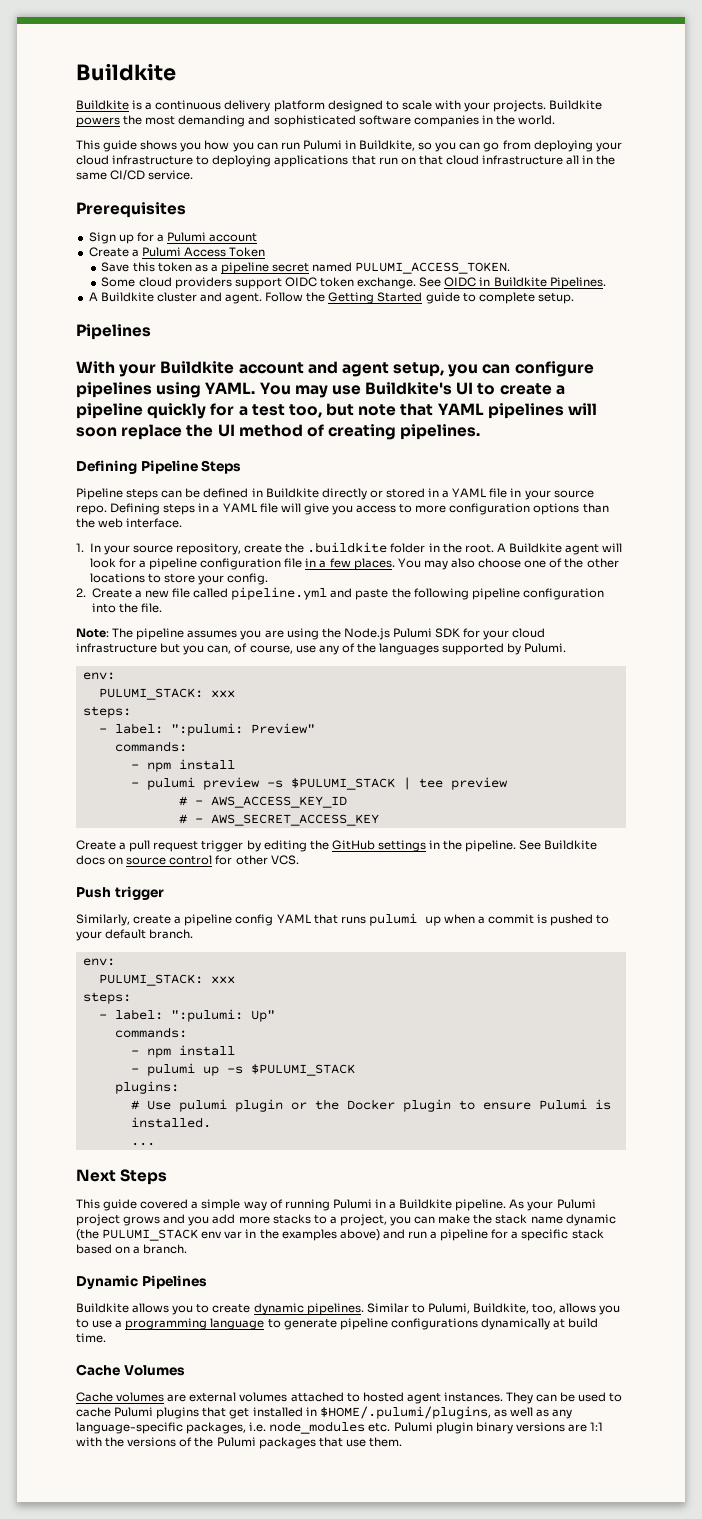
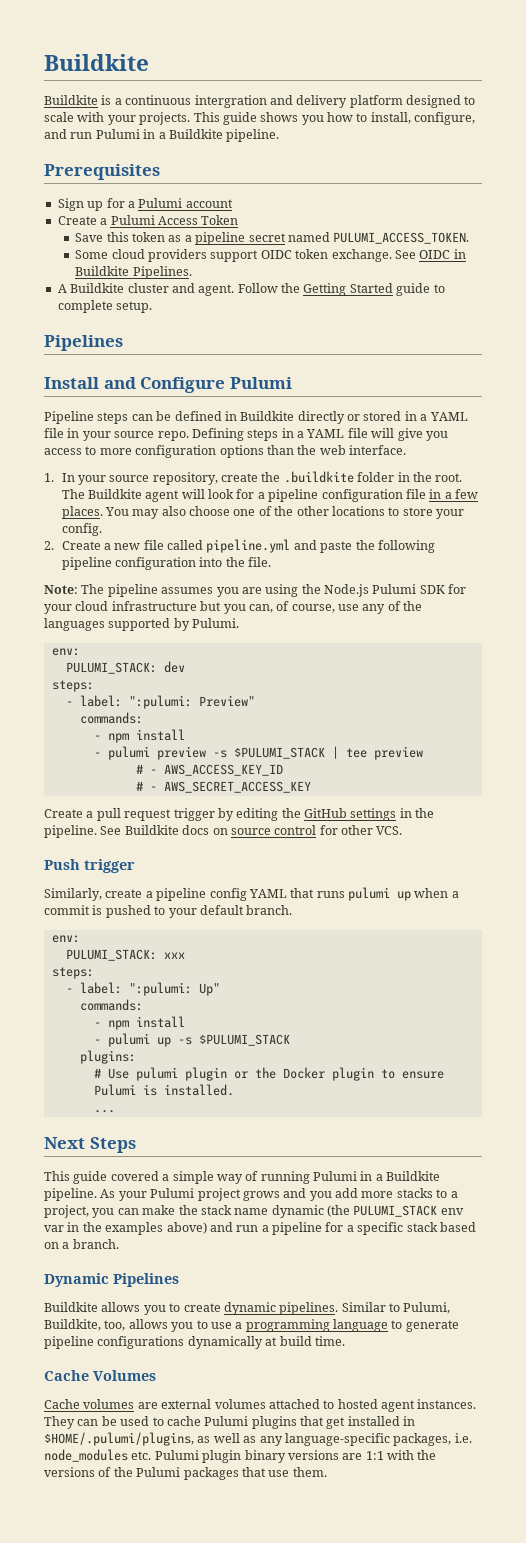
- Buildkite is a continuous delivery platform designed to scale with your projects. Buildkite powers the most demanding and sophisticated software companies in the world.
- This guide shows you how you can run Pulumi in Buildkite, so you can go from deploying your cloud infrastructure to deploying applications that run on that cloud infrastructure all in the same CI/CD service.
+ Buildkite is a continuous intergration and delivery platform designed to scale with your projects. This guide shows you how to install, configure, and run Pulumi in a Buildkite pipeline.
- With your Buildkite account and agent setup, you can configure pipelines using YAML. You may use Buildkite's UI to create a pipeline quickly for a test too, but note that YAML pipelines will soon replace the UI method of creating pipelines.
- Defining Pipeline Steps
+ Install and Configure Pulumi
- A Buildkite agent will look for a pipeline configuration file in a few places.
+ The Buildkite agent will look for a pipeline configuration file in a few places.
  Note: The pipeline assumes you are using the Node.js Pulumi SDK for your cloud infrastructure but you can, of course, use any of the languages supported by Pulumi.
  env:
- PULUMI_STACK: xxx
+ PULUMI_STACK: dev

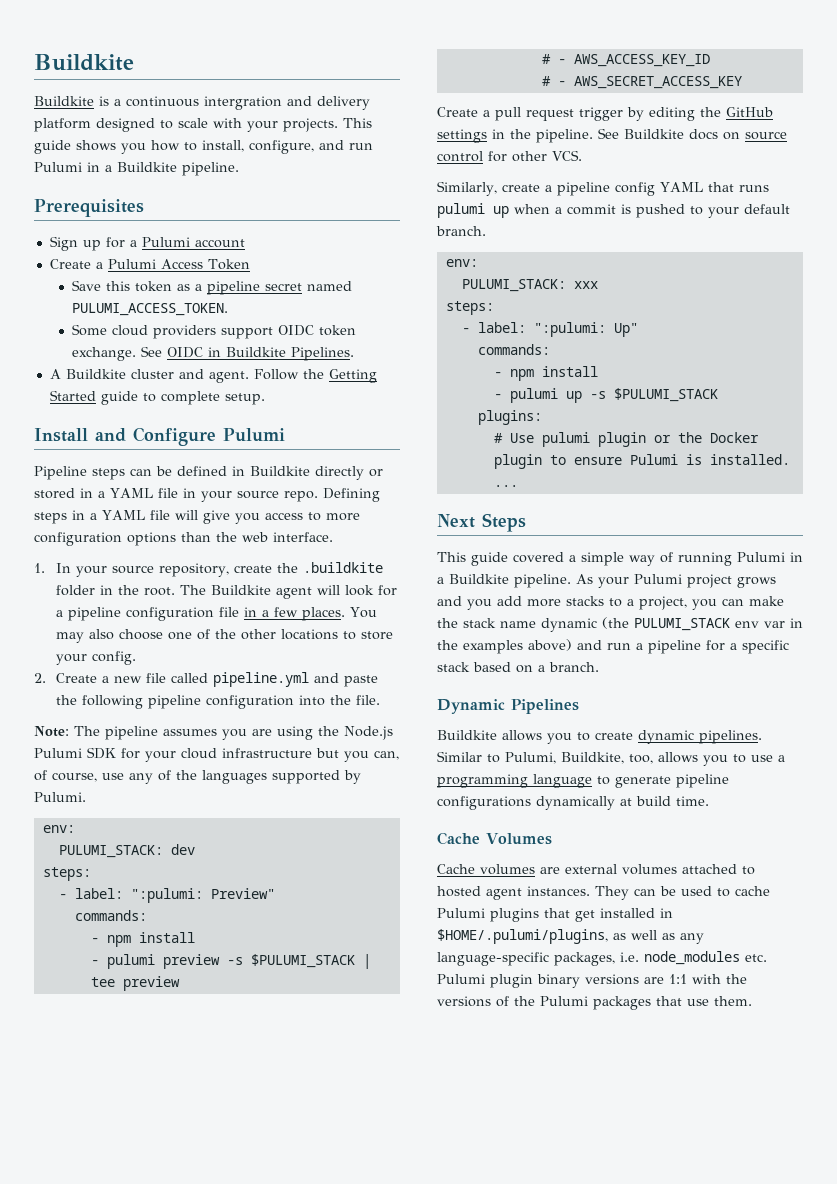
  Follow the Getting Started guide to complete setup.
- Pipelines
- Push trigger

